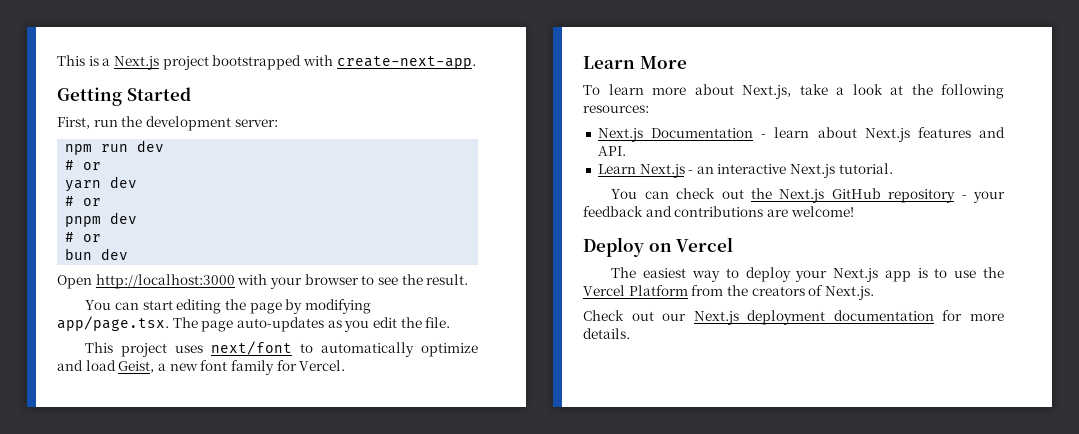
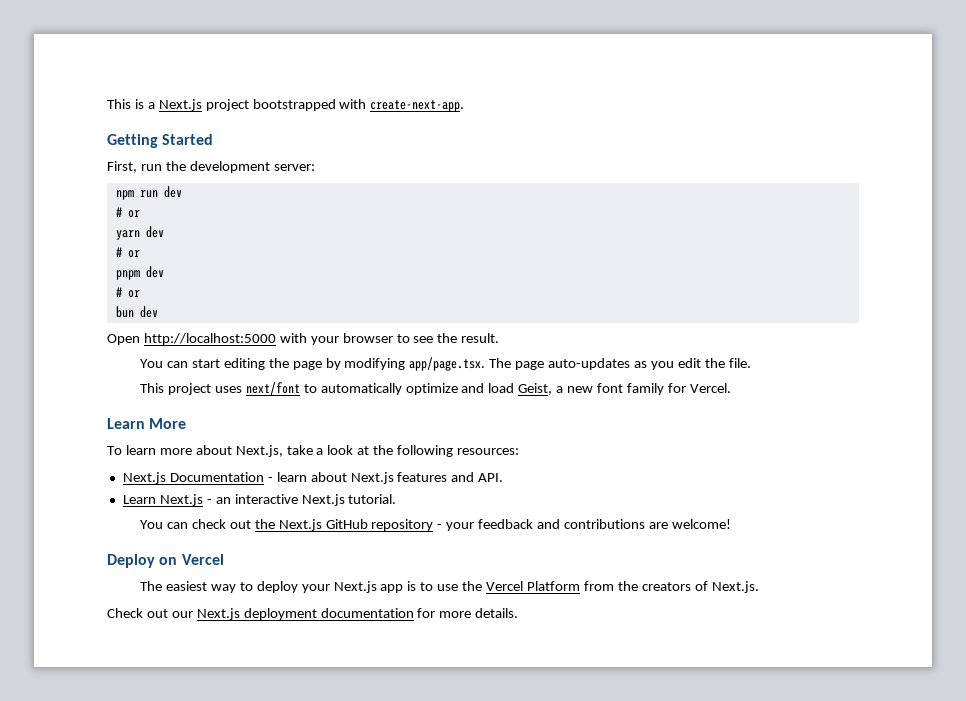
- Open http://localhost:3000 with your browser to see the result.
+ Open http://localhost:5000 with your browser to see the result.

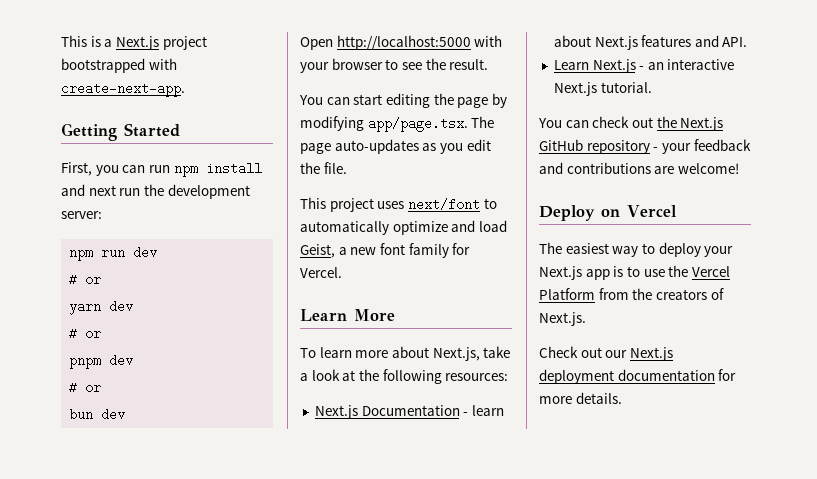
- First, run the development server:
+ First, you can run npm install and next run the development server:

